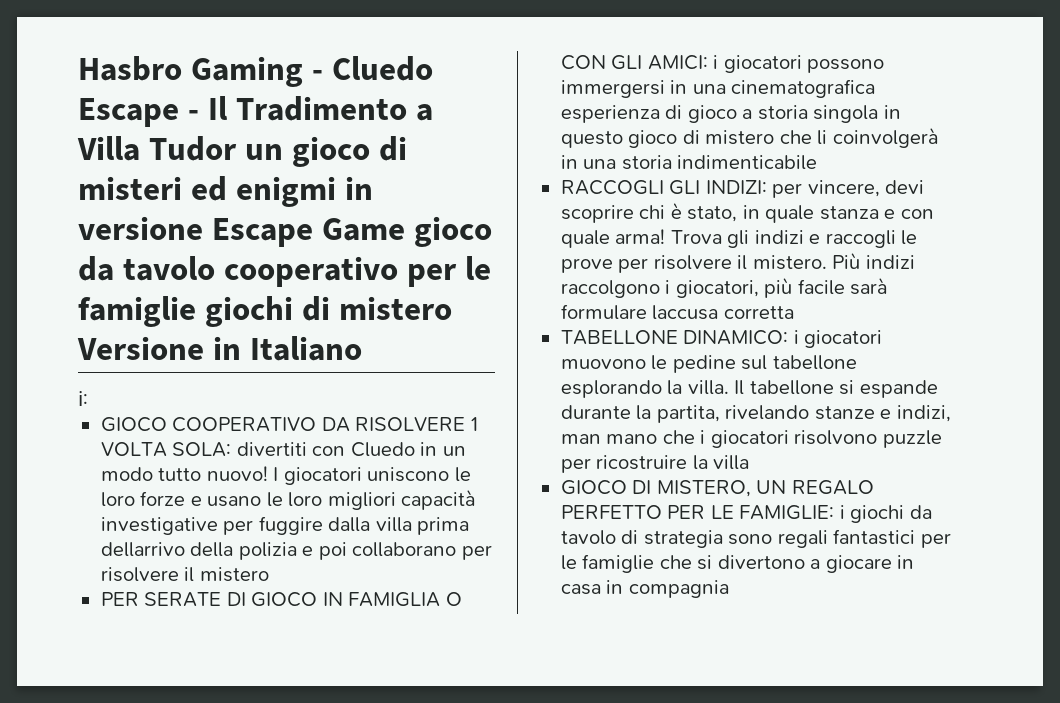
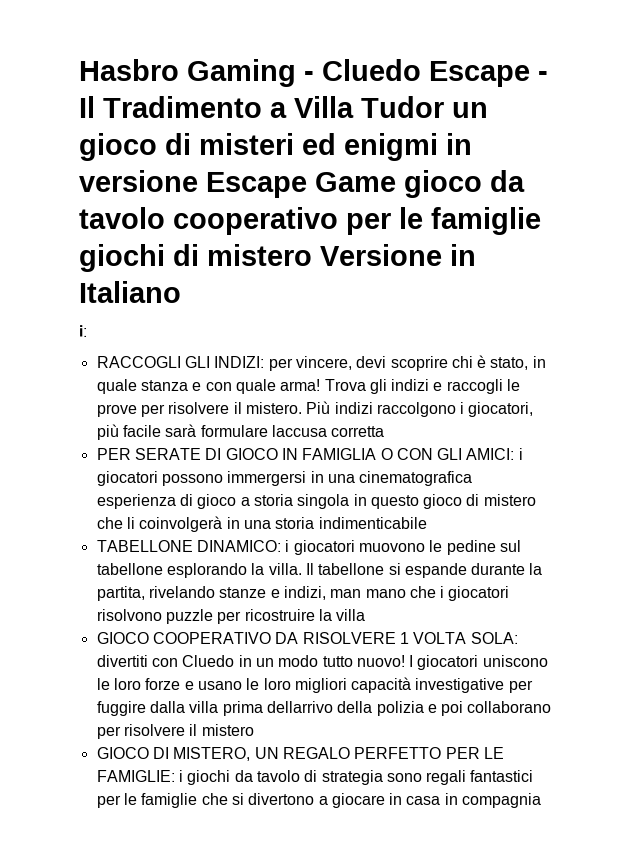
+ RACCOGLI GLI INDIZI: per vincere, devi scoprire chi è stato, in quale stanza e con quale arma! Trova gli indizi e raccogli le prove per risolvere il mistero. Più indizi raccolgono i giocatori, più facile sarà formulare laccusa corretta
+ PER SERATE DI GIOCO IN FAMIGLIA O CON GLI AMICI: i giocatori possono immergersi in una cinematografica esperienza di gioco a storia singola in questo gioco di mistero che li coinvolgerà in una storia indimenticabile
+ TABELLONE DINAMICO: i giocatori muovono le pedine sul tabellone esplorando la villa. Il tabellone si espande durante la partita, rivelando stanze e indizi, man mano che i giocatori risolvono puzzle per ricostruire la villa
- PER SERATE DI GIOCO IN FAMIGLIA O CON GLI AMICI: i giocatori possono immergersi in una cinematografica esperienza di gioco a storia singola in questo gioco di mistero che li coinvolgerà in una storia indimenticabile
- RACCOGLI GLI INDIZI: per vincere, devi scoprire chi è stato, in quale stanza e con quale arma! Trova gli indizi e raccogli le prove per risolvere il mistero. Più indizi raccolgono i giocatori, più facile sarà formulare laccusa corretta
- TABELLONE DINAMICO: i giocatori muovono le pedine sul tabellone esplorando la villa. Il tabellone si espande durante la partita, rivelando stanze e indizi, man mano che i giocatori risolvono puzzle per ricostruire la villa

